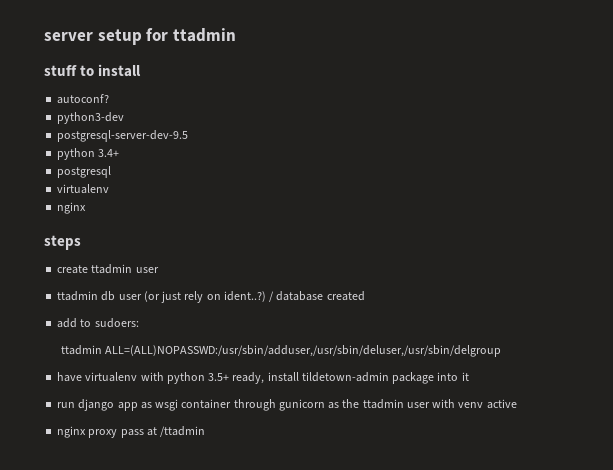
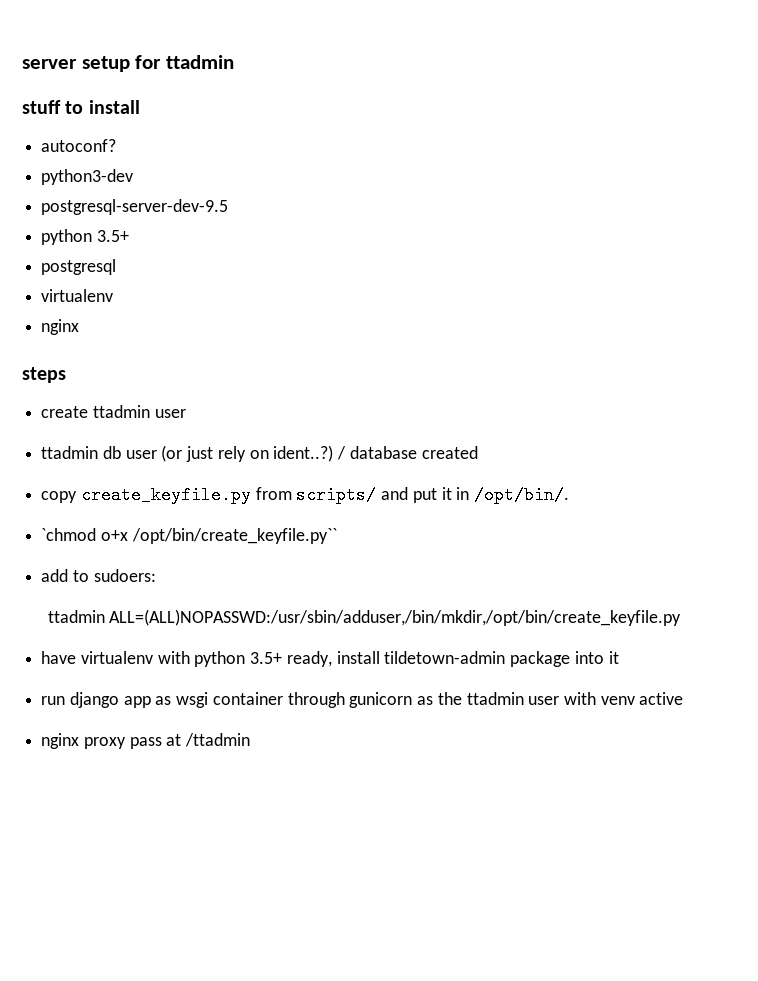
  postgresql-server-dev-9.5
- python 3.4+
+ python 3.5+
+ copy create_keyfile.py from scripts/ and put it in /opt/bin/.
+ `chmod o+x /opt/bin/create_keyfile.py``
- ttadmin ALL=(ALL)NOPASSWD:/usr/sbin/adduser,/usr/sbin/deluser,/usr/sbin/delgroup
+ ttadmin ALL=(ALL)NOPASSWD:/usr/sbin/adduser,/bin/mkdir,/opt/bin/create_keyfile.py

